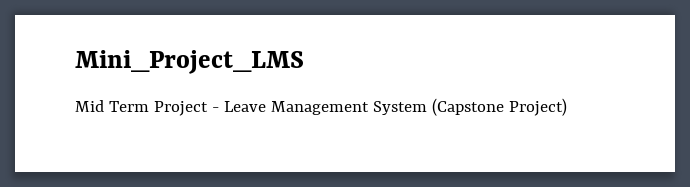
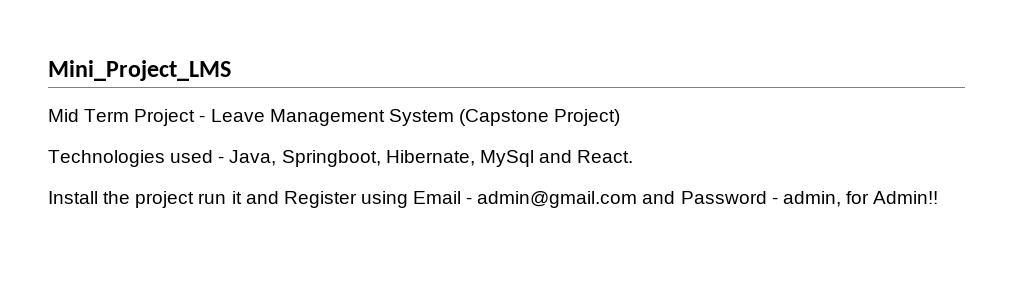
+ Technologies used - Java, Springboot, Hibernate, MySql and React.
+ Install the project run it and Register using Email - admin@gmail.com and Password - admin, for Admin!!

